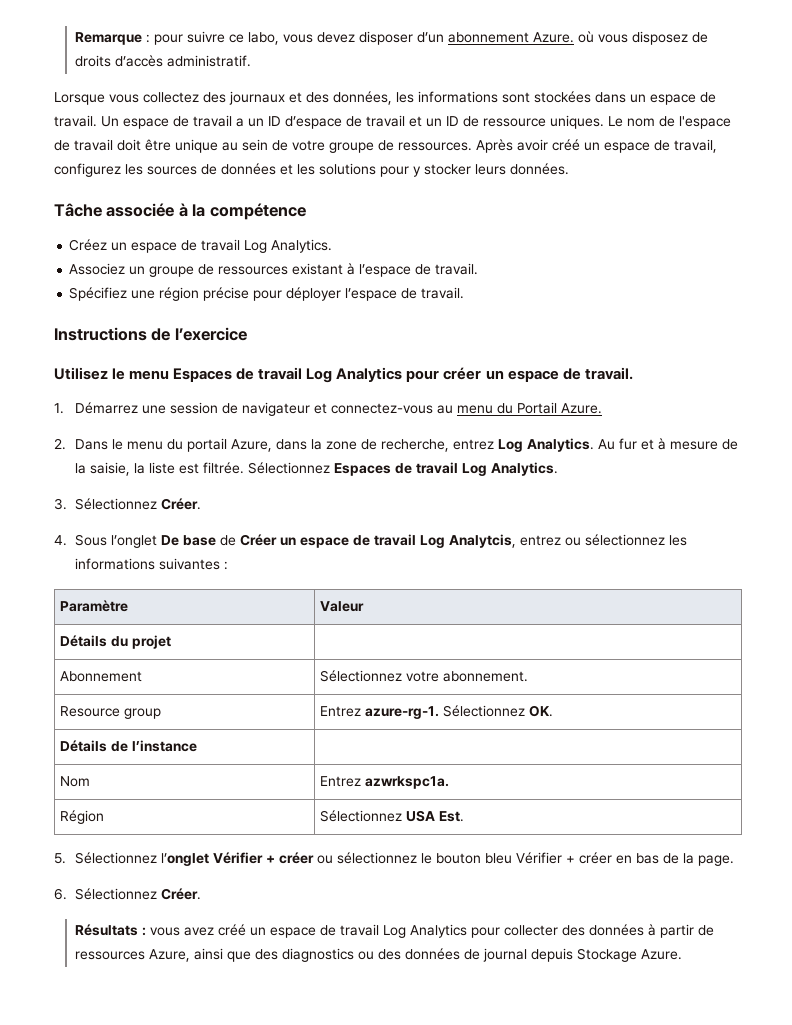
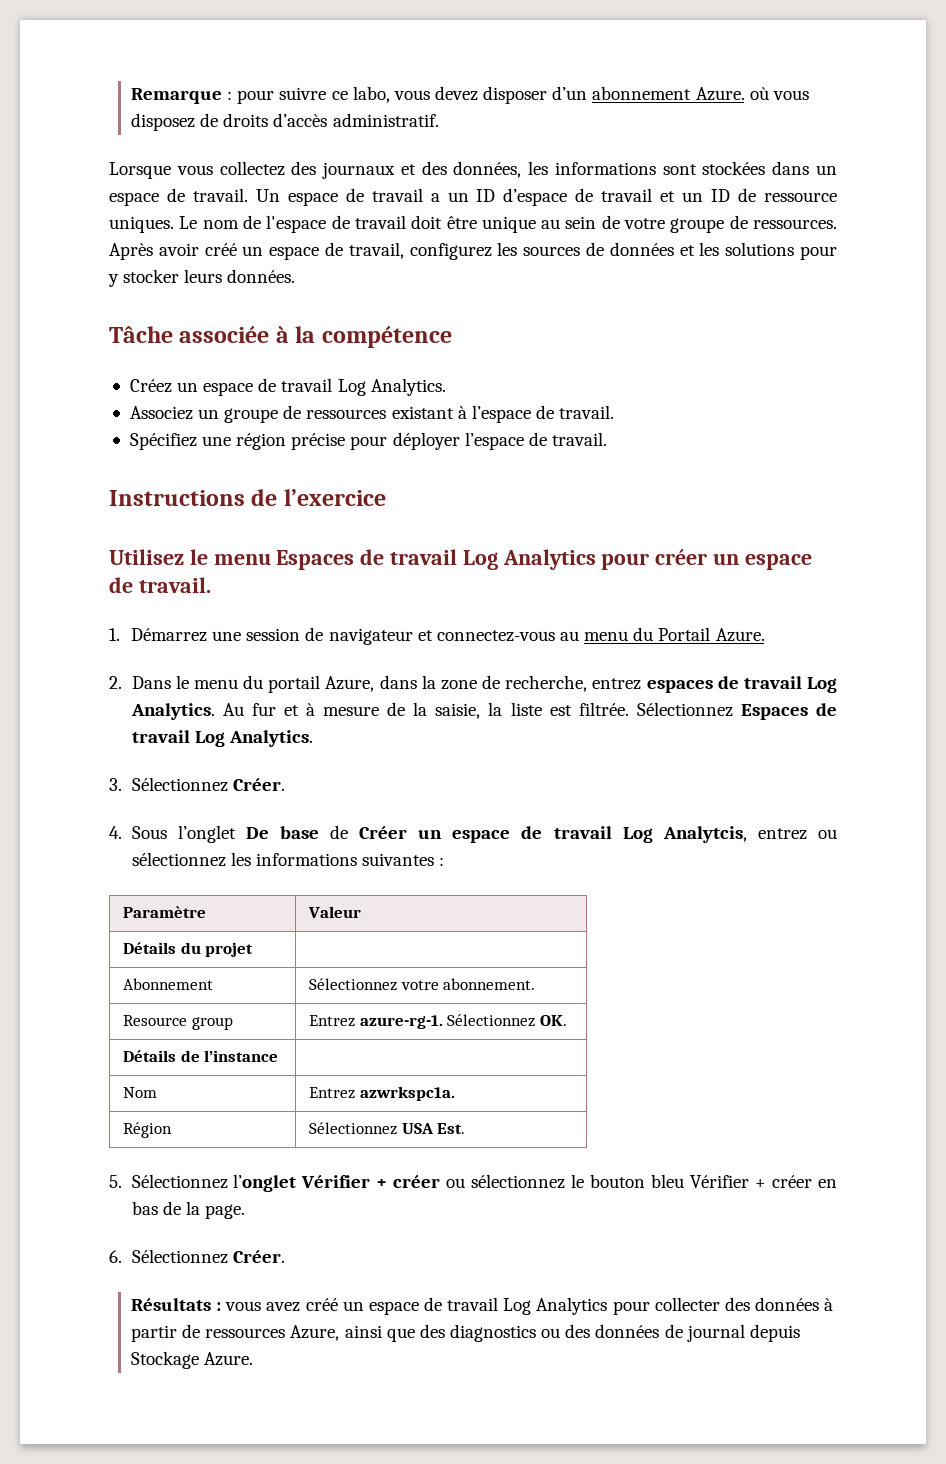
- 2. Dans le menu du portail Azure, dans la zone de recherche, entrez Log Analytics.
+ 2. Dans le menu du portail Azure, dans la zone de recherche, entrez espaces de travail Log Analytics.

